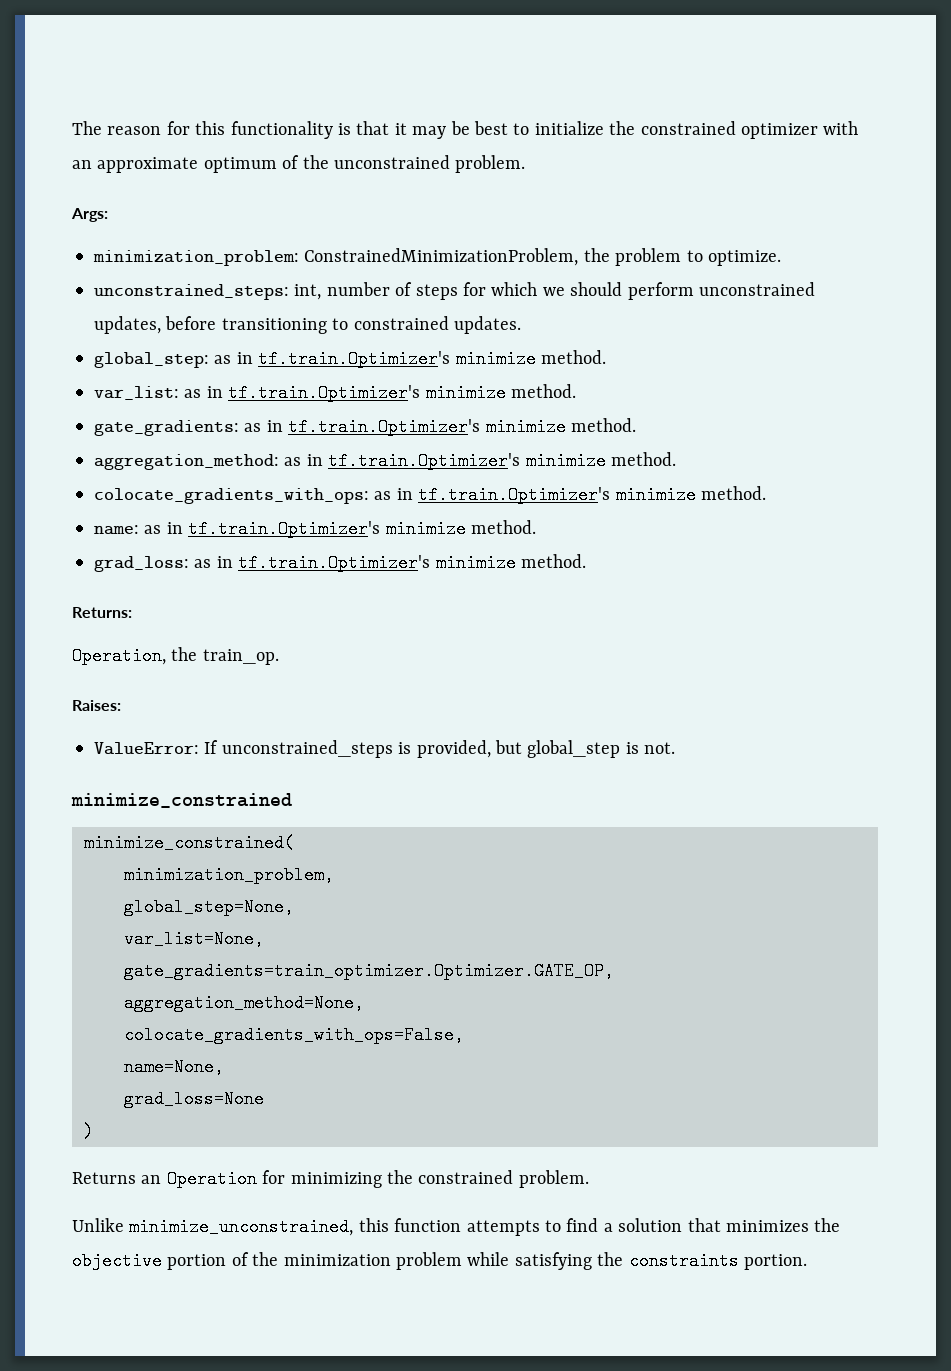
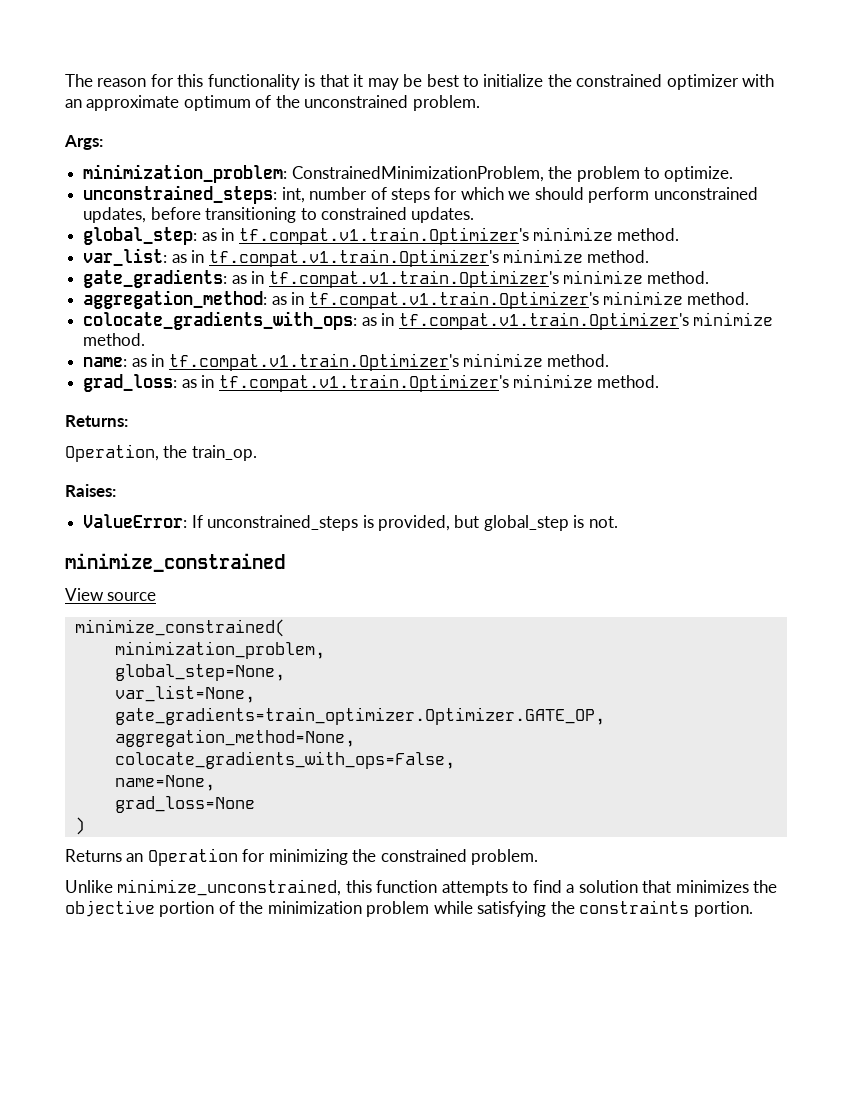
- global_step: as in tf.train.Optimizer's minimize method.
+ global_step: as in tf.compat.v1.train.Optimizer's minimize method.
- var_list: as in tf.train.Optimizer's minimize method.
+ var_list: as in tf.compat.v1.train.Optimizer's minimize method.
- gate_gradients: as in tf.train.Optimizer's minimize method.
+ gate_gradients: as in tf.compat.v1.train.Optimizer's minimize method.
- aggregation_method: as in tf.train.Optimizer's minimize method.
+ aggregation_method: as in tf.compat.v1.train.Optimizer's minimize method.
- colocate_gradients_with_ops: as in tf.train.Optimizer's minimize method.
+ colocate_gradients_with_ops: as in tf.compat.v1.train.Optimizer's minimize method.
- name: as in tf.train.Optimizer's minimize method.
+ name: as in tf.compat.v1.train.Optimizer's minimize method.
- grad_loss: as in tf.train.Optimizer's minimize method.
+ grad_loss: as in tf.compat.v1.train.Optimizer's minimize method.
+ View source

